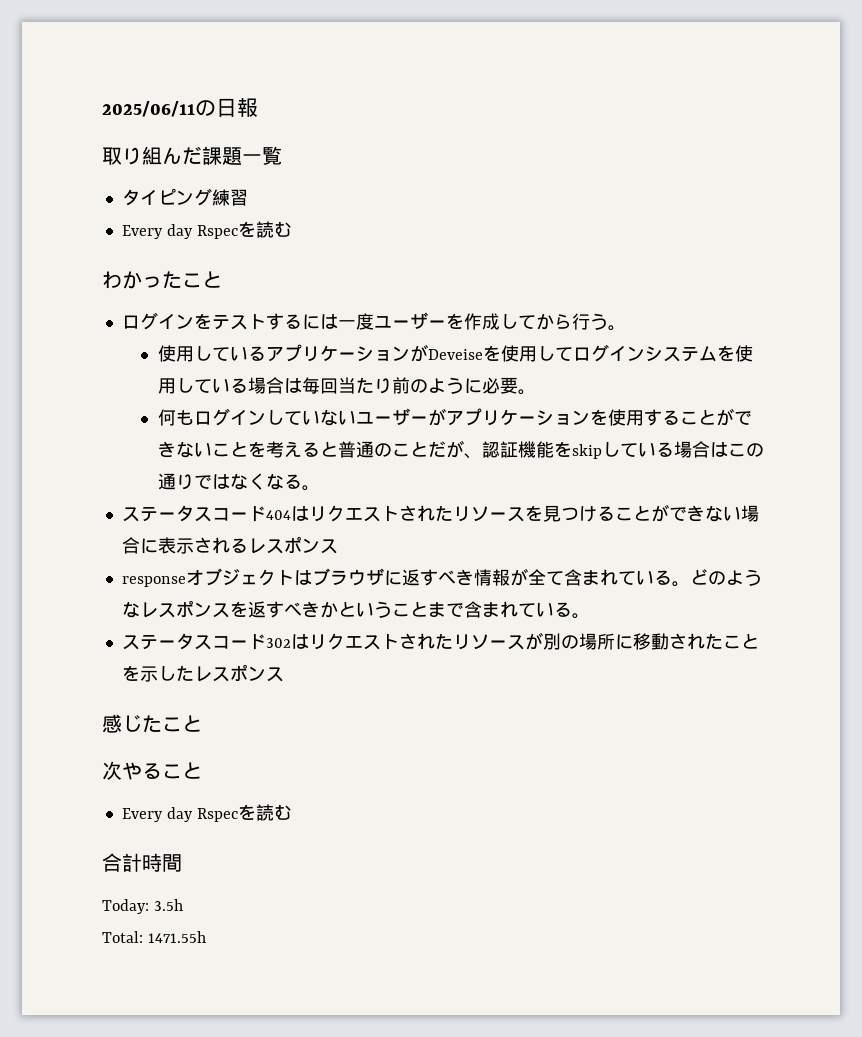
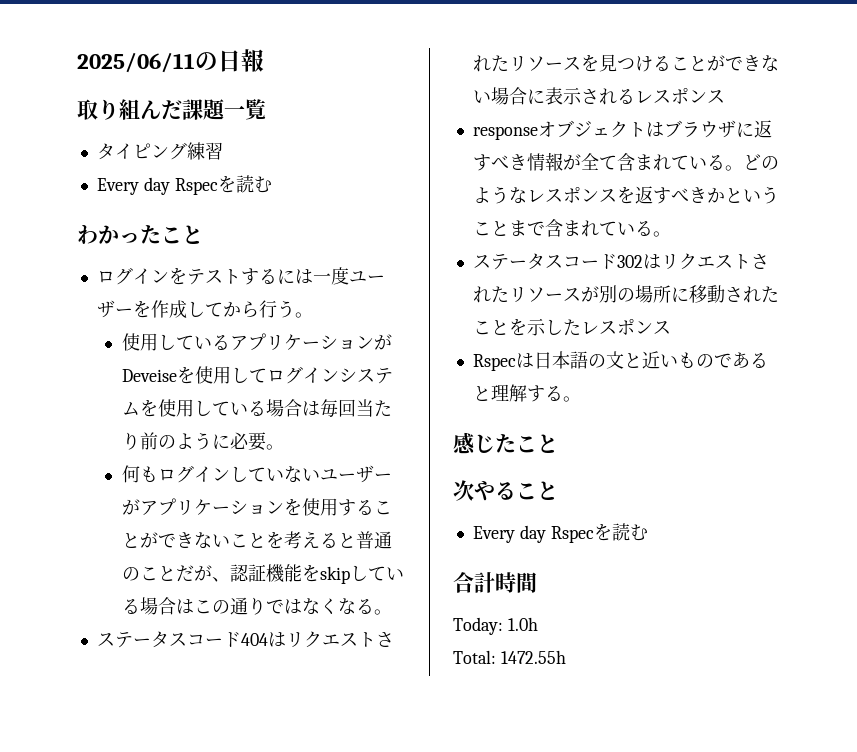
+ Rspecは日本語の文と近いものであると理解する。
- Today: 3.5h
+ Today: 1.0h
- Total: 1471.55h
+ Total: 1472.55h

